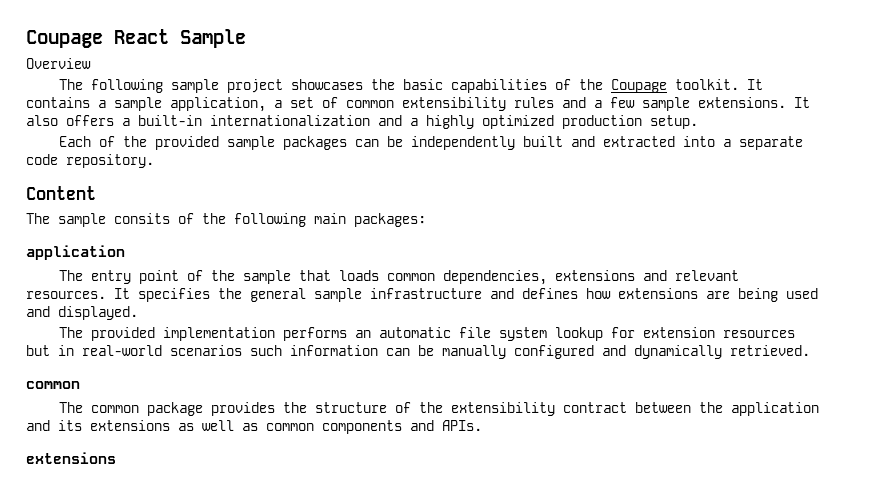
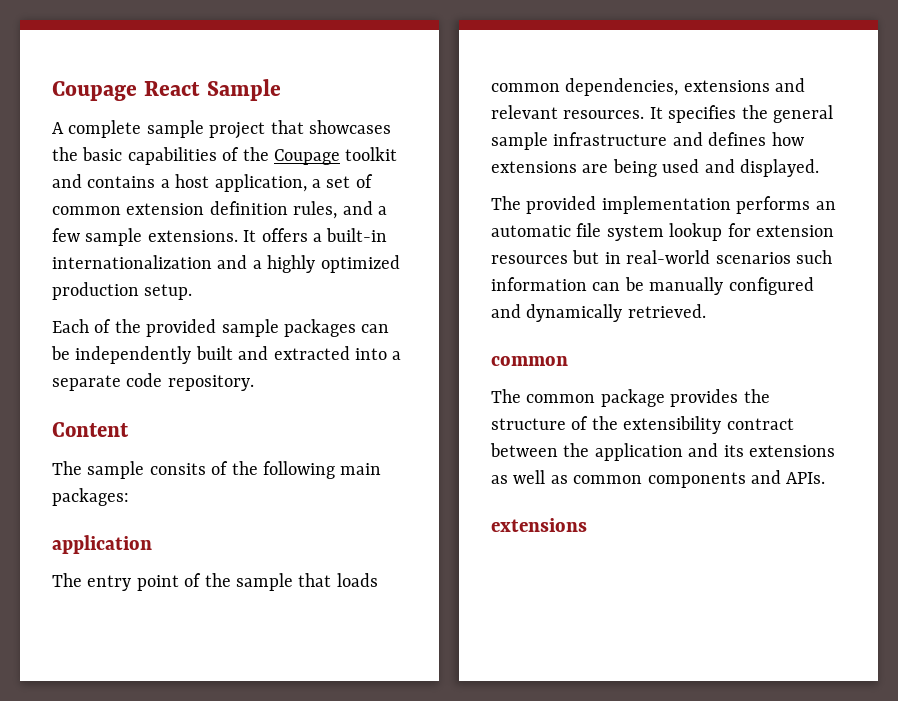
- Overview
- The following sample project showcases the basic capabilities of the Coupage toolkit. It contains a sample application, a set of common extensibility rules and a few sample extensions.
+ A complete sample project that showcases the basic capabilities of the Coupage toolkit and contains a host application, a set of common extension definition rules, and a few sample extensions.
- It also offers a built-in internationalization and a highly optimized production setup.
+ It offers a built-in internationalization and a highly optimized production setup.

